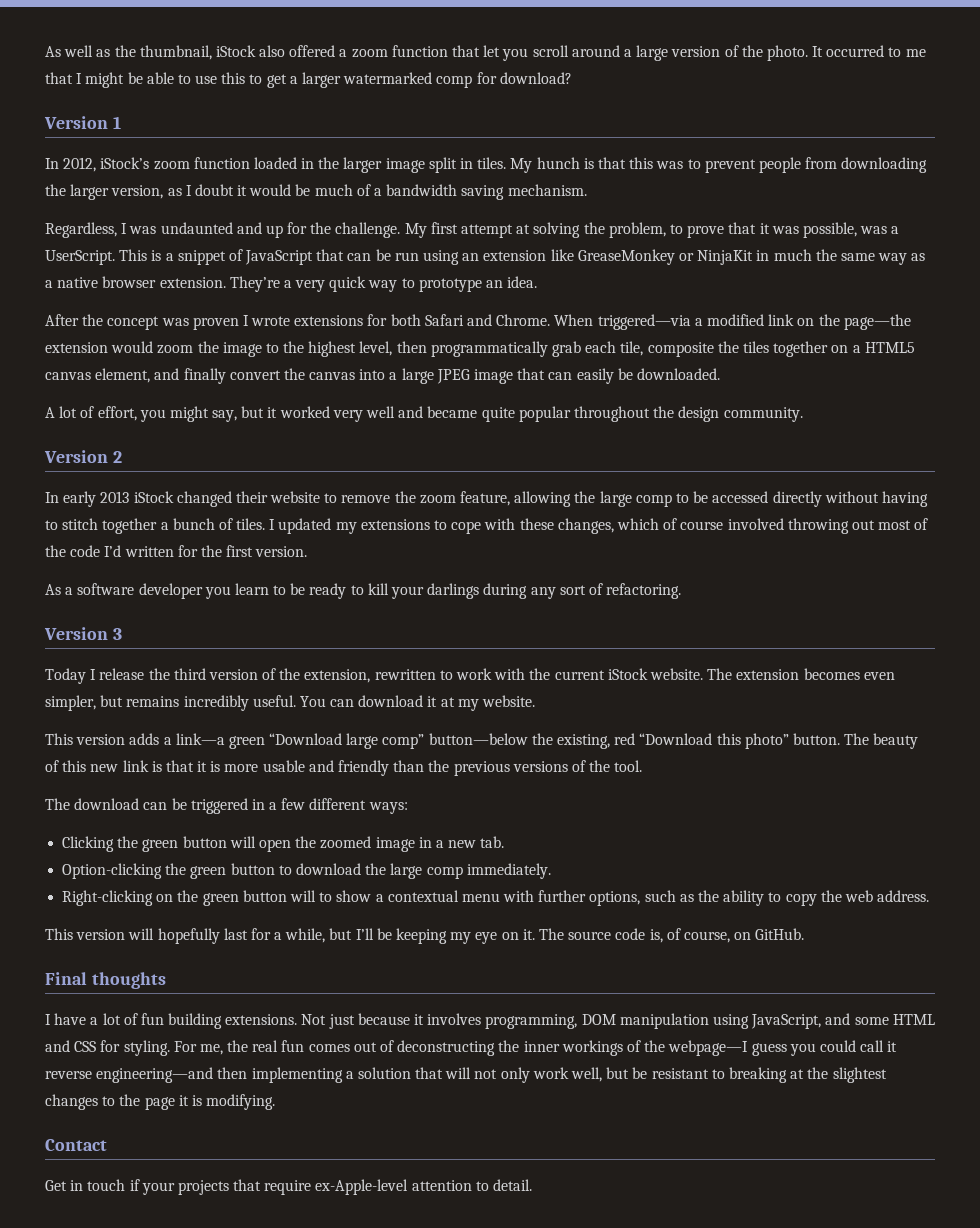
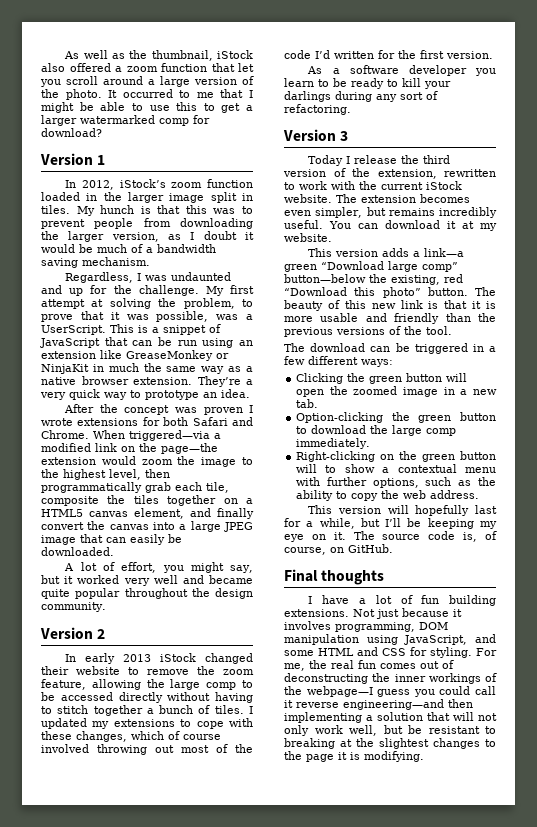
- Contact
- Get in touch if your projects that require ex-Apple-level attention to detail.

